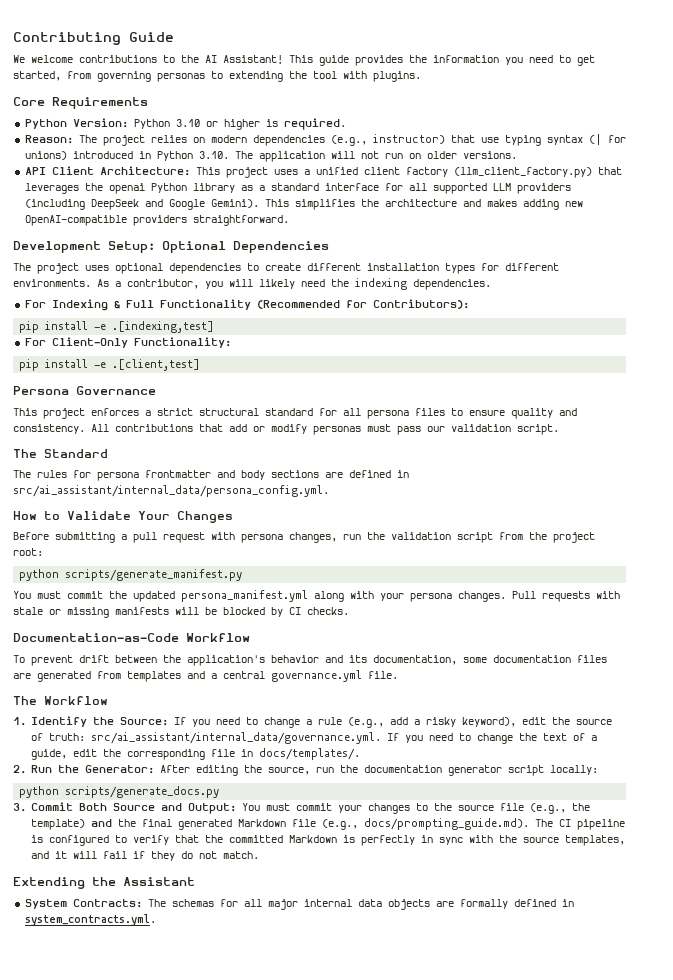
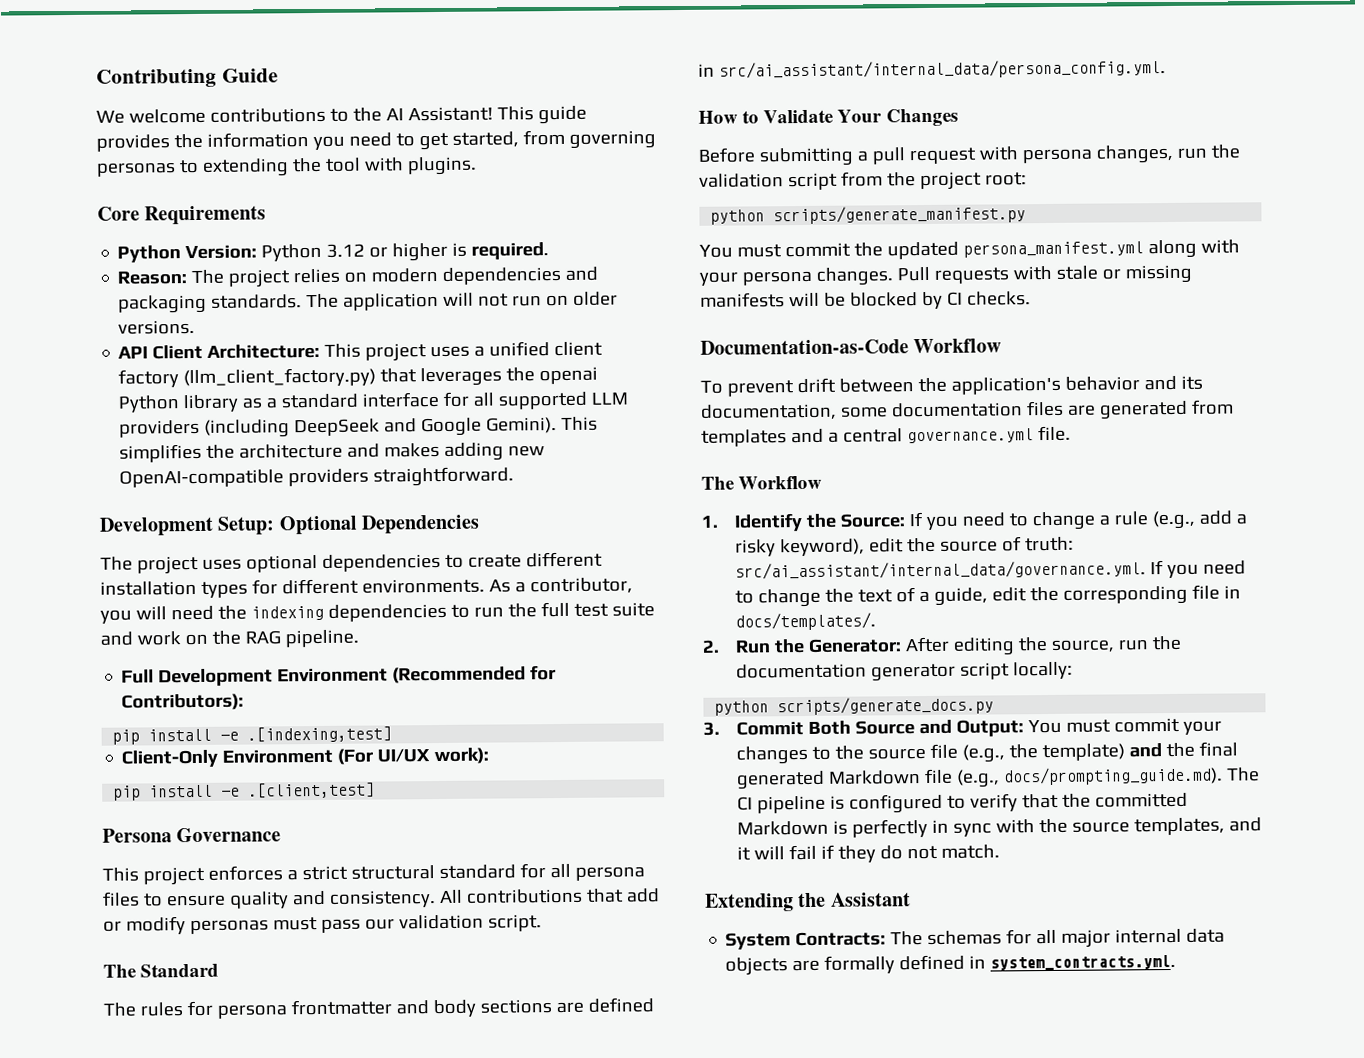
- Python Version: Python 3.10 or higher is required.
+ Python Version: Python 3.12 or higher is required.
- Reason: The project relies on modern dependencies (e.g., instructor) that use typing syntax (| for unions) introduced in Python 3.10. The application will not run on older versions.
+ Reason: The project relies on modern dependencies and packaging standards. The application will not run on older versions.
- As a contributor, you will likely need the indexing dependencies.
- For Indexing & Full Functionality (Recommended for Contributors):
+ As a contributor, you will need the indexing dependencies to run the full test suite and work on the RAG pipeline.
+ Full Development Environment (Recommended for Contributors):
- For Client-Only Functionality:
+ Client-Only Environment (For UI/UX work):

